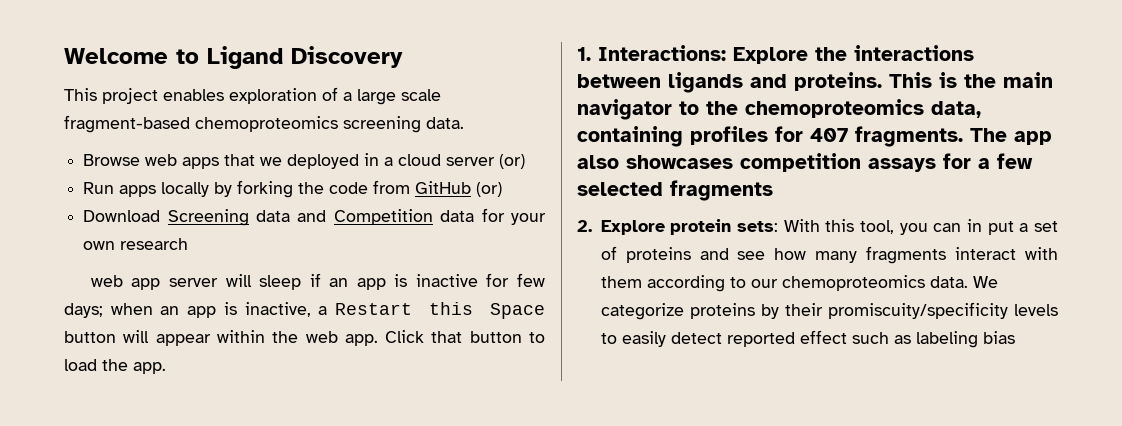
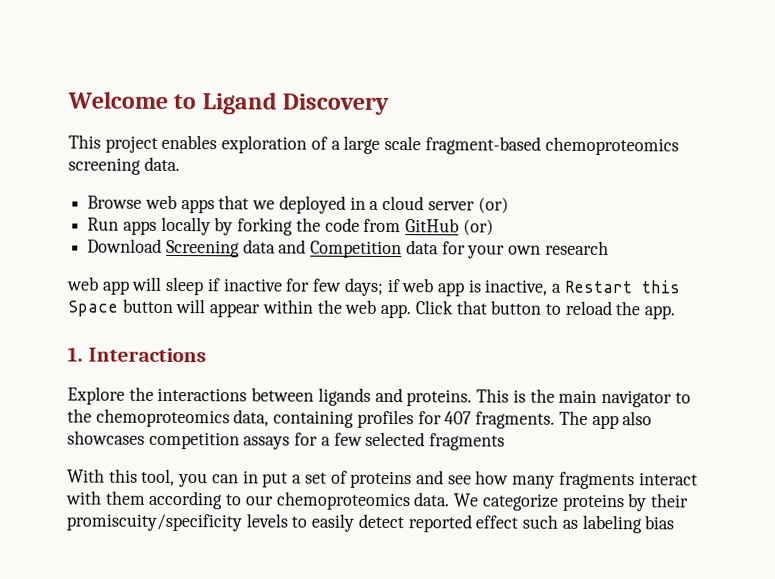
- web app server will sleep if an app is inactive for few days; when an app is inactive, a Restart this Space button will appear within the web app.
+ web app will sleep if inactive for few days; if web app is inactive, a Restart this Space button will appear within the web app.
- Click that button to load the app.
+ Click that button to reload the app.
- 1. Interactions: Explore the interactions between ligands and proteins.
+ 1. Interactions
+ Explore the interactions between ligands and proteins.
- 2. Explore protein sets: With this tool, you can in put a set of proteins and see how many fragments interact with them according to our chemoproteomics data.
+ With this tool, you can in put a set of proteins and see how many fragments interact with them according to our chemoproteomics data.

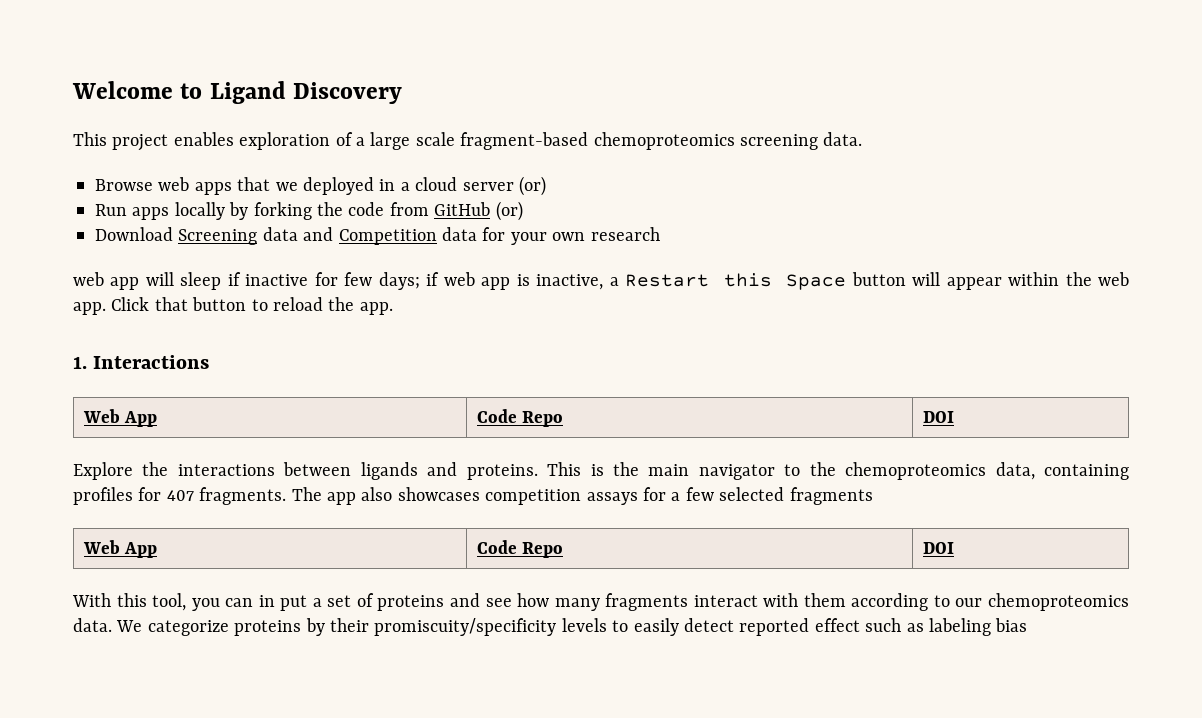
  1. Interactions
+ Web App | Code Repo | DOI
  The app also showcases competition assays for a few selected fragments
+ Web App | Code Repo | DOI

